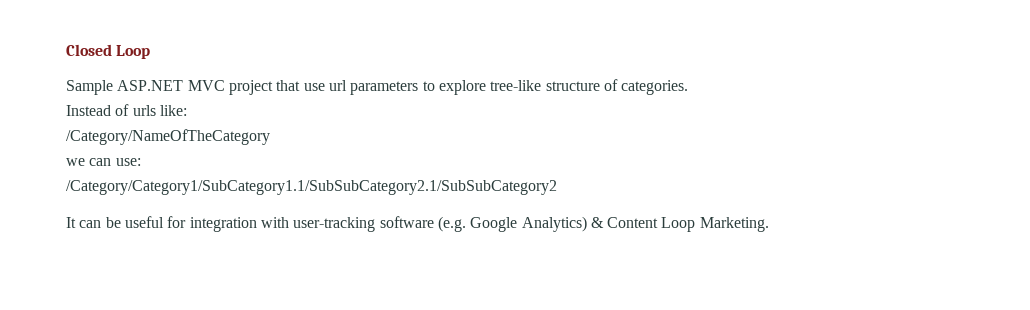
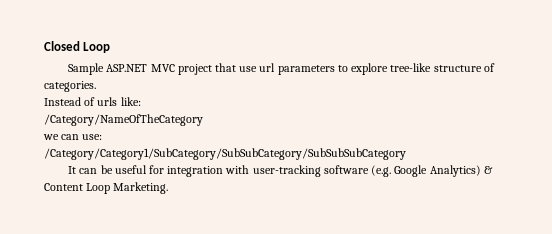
- /Category/Category1/SubCategory1.1/SubSubCategory2.1/SubSubCategory2
+ /Category/Category1/SubCategory/SubSubCategory/SubSubSubCategory

